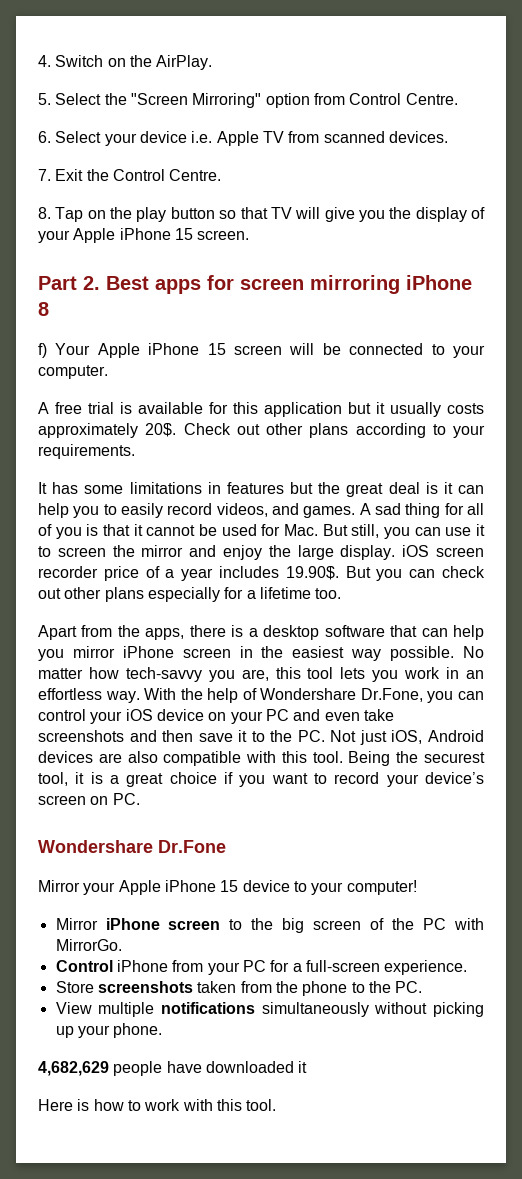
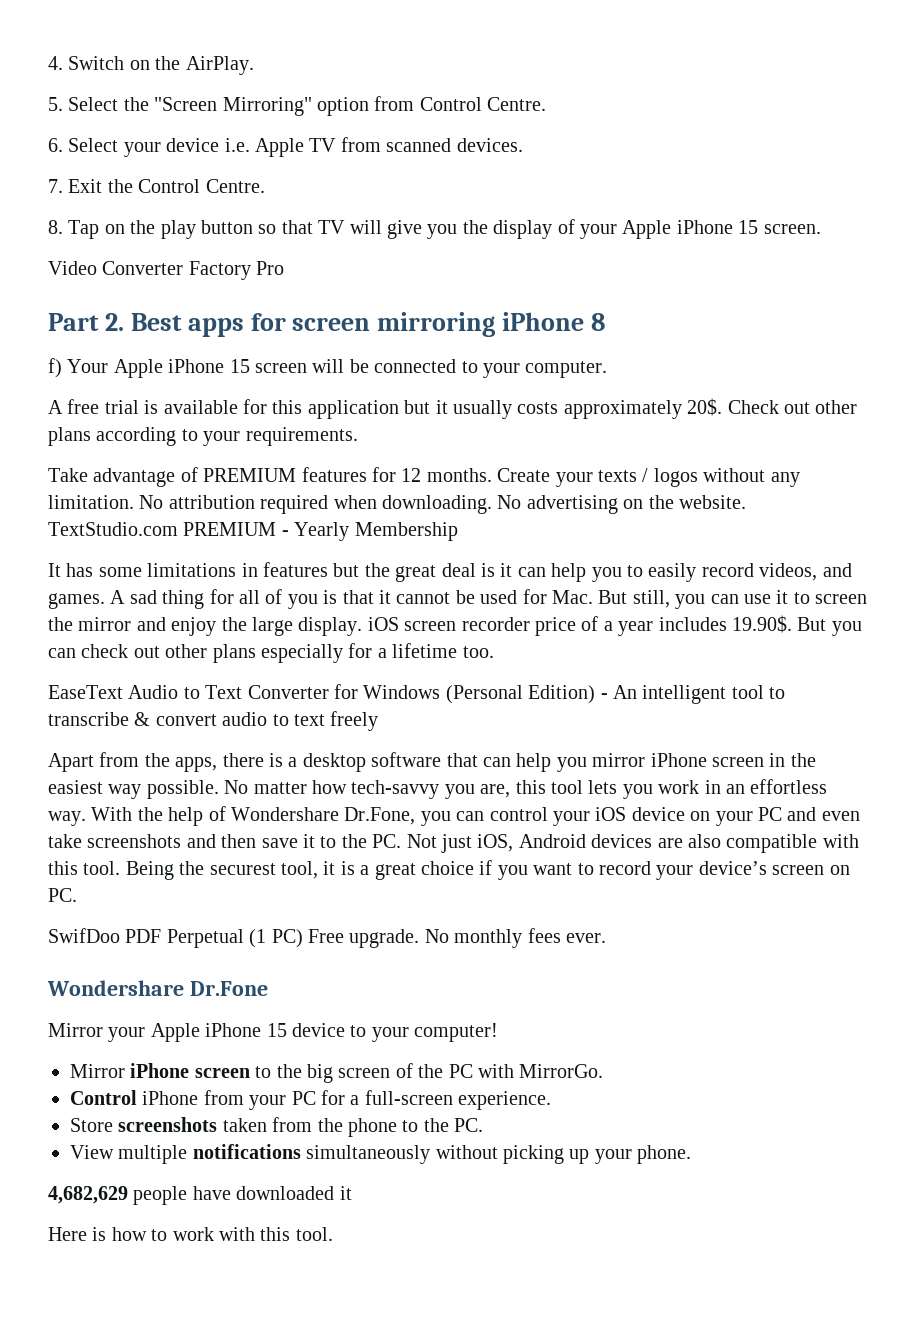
+ Video Converter Factory Pro
+ Take advantage of PREMIUM features for 12 months. Create your texts / logos without any limitation. No attribution required when downloading. No advertising on the website. TextStudio.com PREMIUM - Yearly Membership
+ EaseText Audio to Text Converter for Windows (Personal Edition) - An intelligent tool to transcribe & convert audio to text freely
+ SwifDoo PDF Perpetual (1 PC) Free upgrade. No monthly fees ever.

